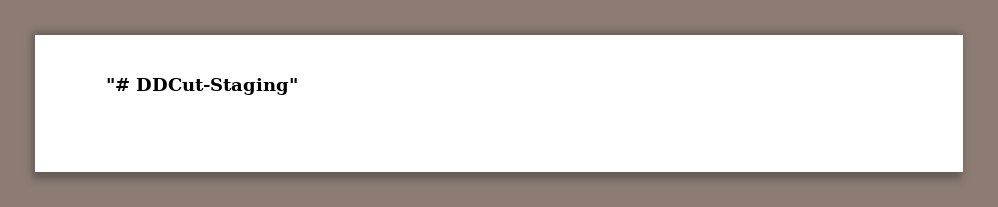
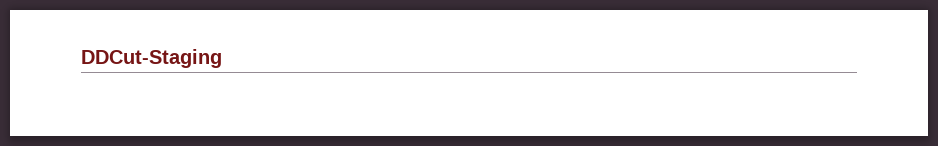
- "# DDCut-Staging"
+ DDCut-Staging

